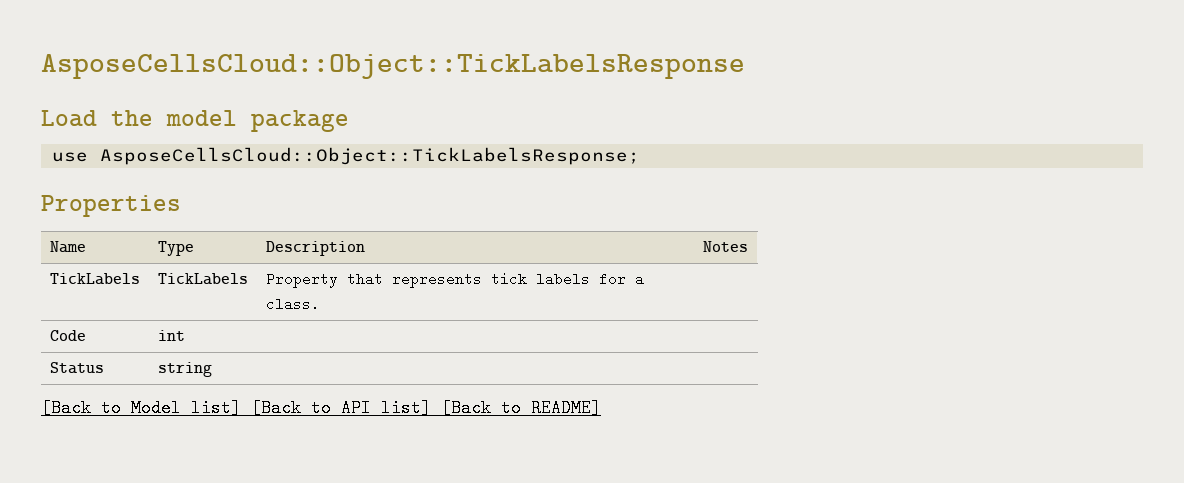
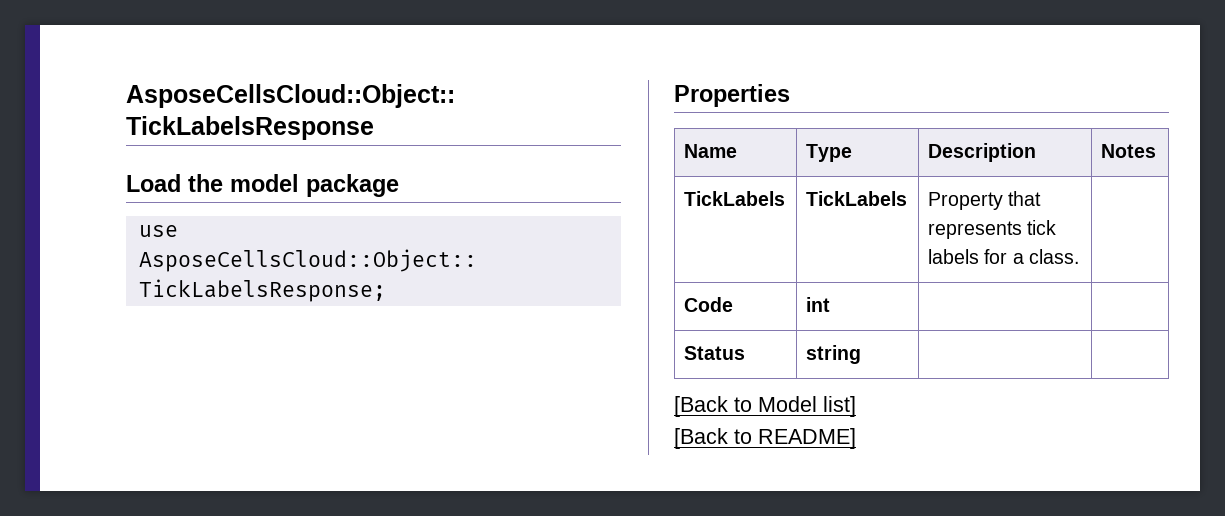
- [Back to Model list] [Back to API list] [Back to README]
+ [Back to Model list]
+ [Back to README]

